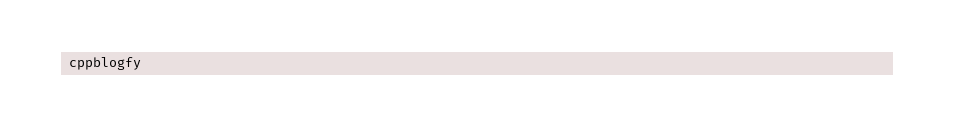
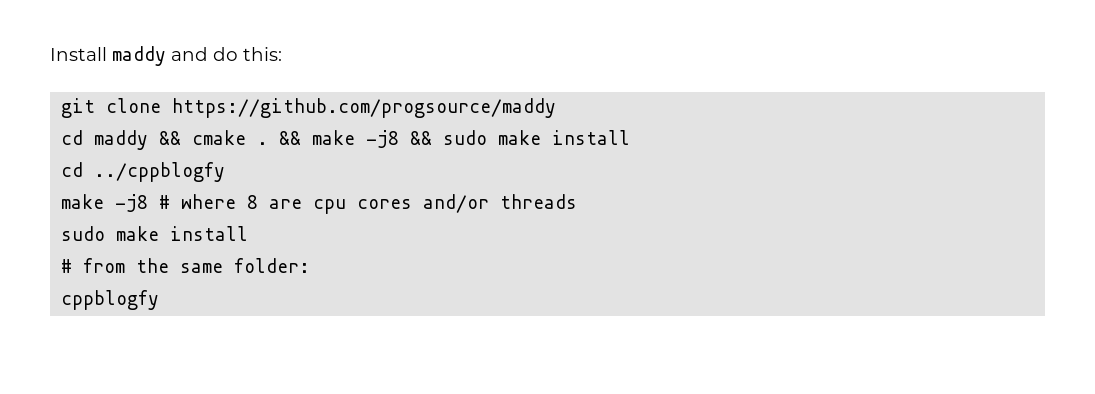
+ Install maddy and do this:
+ git clone https://github.com/progsource/maddy
+ cd maddy && cmake . && make -j8 && sudo make install
+ cd ../cppblogfy
+ make -j8 # where 8 are cpu cores and/or threads
+ sudo make install
+ # from the same folder:

